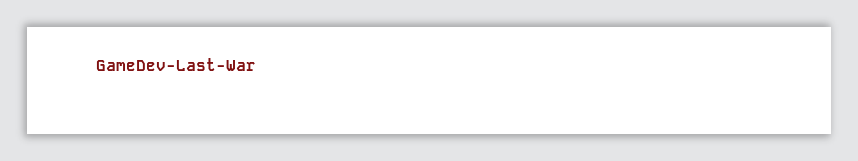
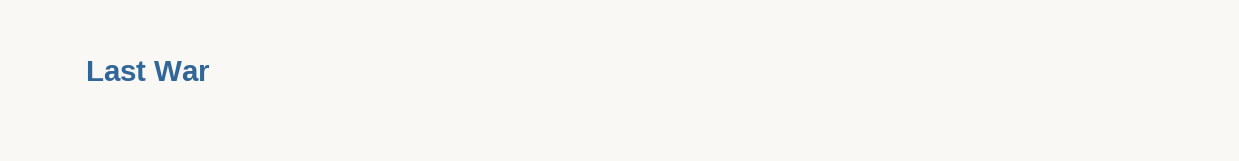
- GameDev-Last-War
+ Last War

